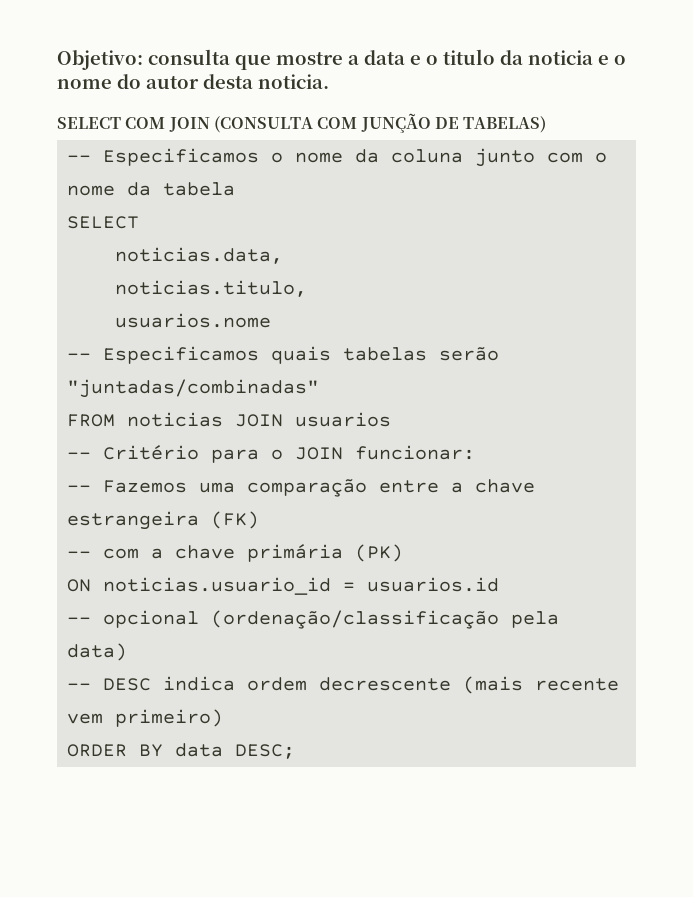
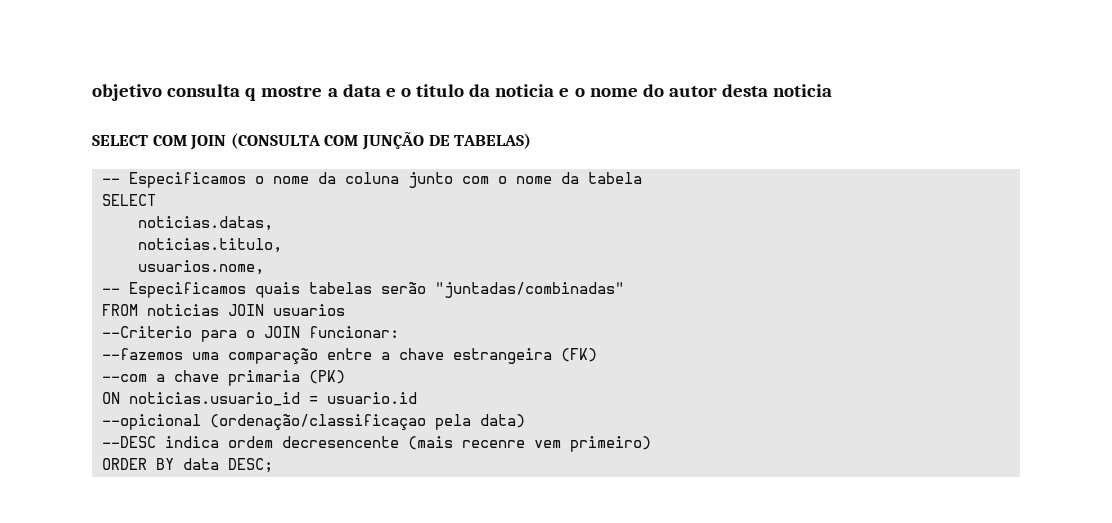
- Objetivo: consulta que mostre a data e o titulo da noticia e o nome do autor desta noticia.
+ objetivo consulta q mostre a data e o titulo da noticia e o nome do autor desta noticia
- noticias.data,
+ noticias.datas,
- usuarios.nome
+ usuarios.nome,
- -- Critério para o JOIN funcionar:
+ --Criterio para o JOIN funcionar:
- -- Fazemos uma comparação entre a chave estrangeira (FK)
+ --fazemos uma comparação entre a chave estrangeira (FK)
- -- com a chave primária (PK)
+ --com a chave primaria (PK)
- ON noticias.usuario_id = usuarios.id
- -- opcional (ordenação/classificação pela data)
- -- DESC indica ordem decrescente (mais recente vem primeiro)
+ ON noticias.usuario_id = usuario.id
+ --opicional (ordenação/classificaçao pela data)
+ --DESC indica ordem decresencente (mais recenre vem primeiro)

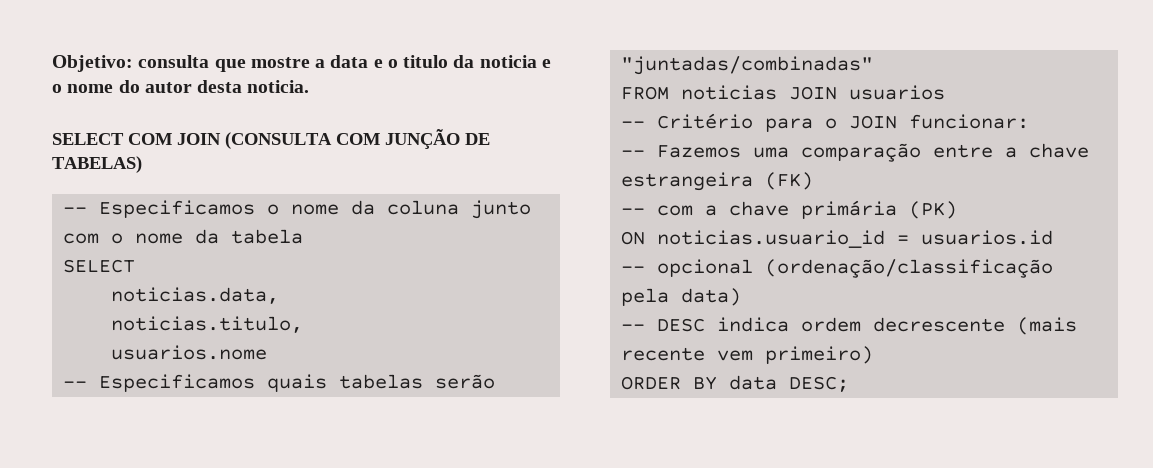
- objetivo consulta q mostre a data e o titulo da noticia e o nome do autor desta noticia
+ Objetivo: consulta que mostre a data e o titulo da noticia e o nome do autor desta noticia.
- noticias.datas,
+ noticias.data,
- usuarios.nome,
+ usuarios.nome
- --Criterio para o JOIN funcionar:
+ -- Critério para o JOIN funcionar:
- --fazemos uma comparação entre a chave estrangeira (FK)
+ -- Fazemos uma comparação entre a chave estrangeira (FK)
- --com a chave primaria (PK)
+ -- com a chave primária (PK)
- ON noticias.usuario_id = usuario.id
- --opicional (ordenação/classificaçao pela data)
- --DESC indica ordem decresencente (mais recenre vem primeiro)
+ ON noticias.usuario_id = usuarios.id
+ -- opcional (ordenação/classificação pela data)
+ -- DESC indica ordem decrescente (mais recente vem primeiro)

